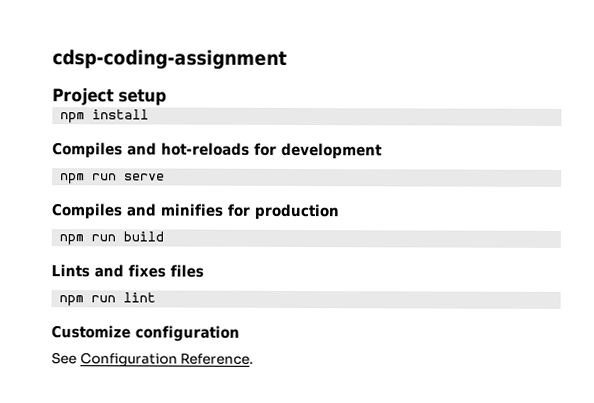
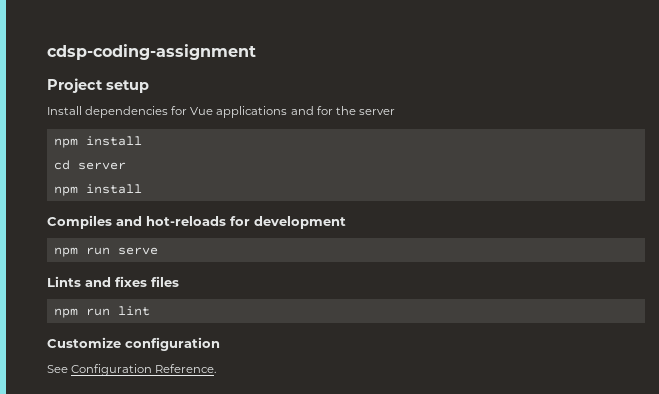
+ Install dependencies for Vue applications and for the server
+ npm install
+ cd server
- Compiles and minifies for production
- npm run build

